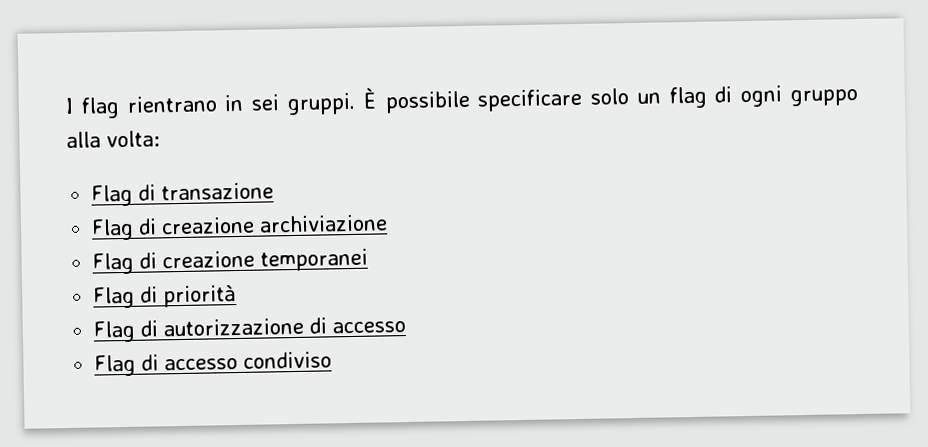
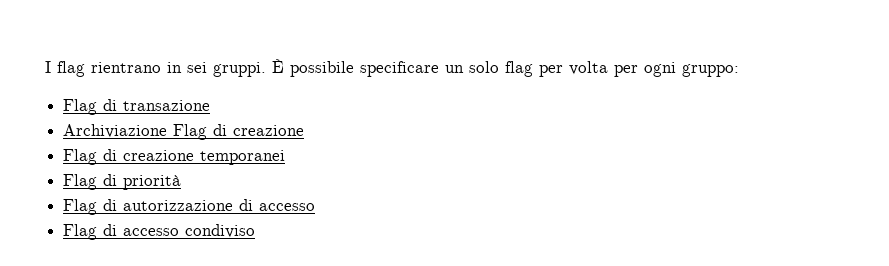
- È possibile specificare solo un flag di ogni gruppo alla volta:
+ È possibile specificare un solo flag per volta per ogni gruppo:
- Flag di creazione archiviazione
+ Archiviazione Flag di creazione

